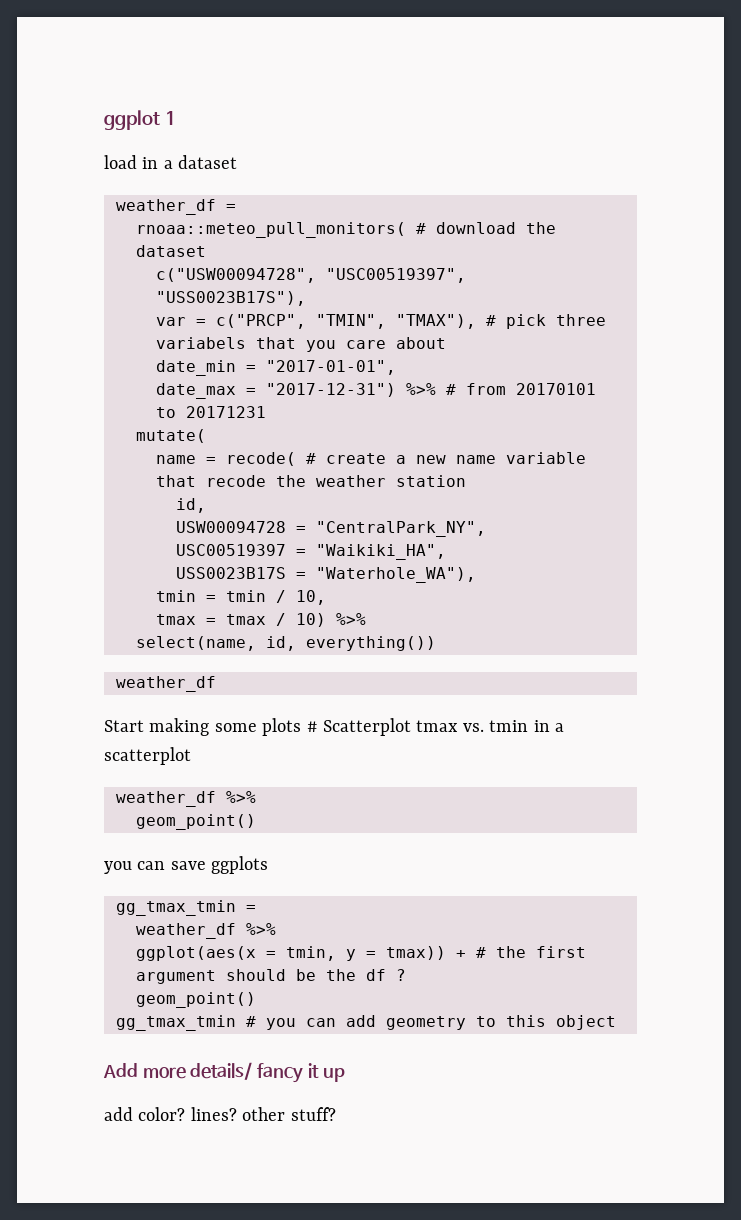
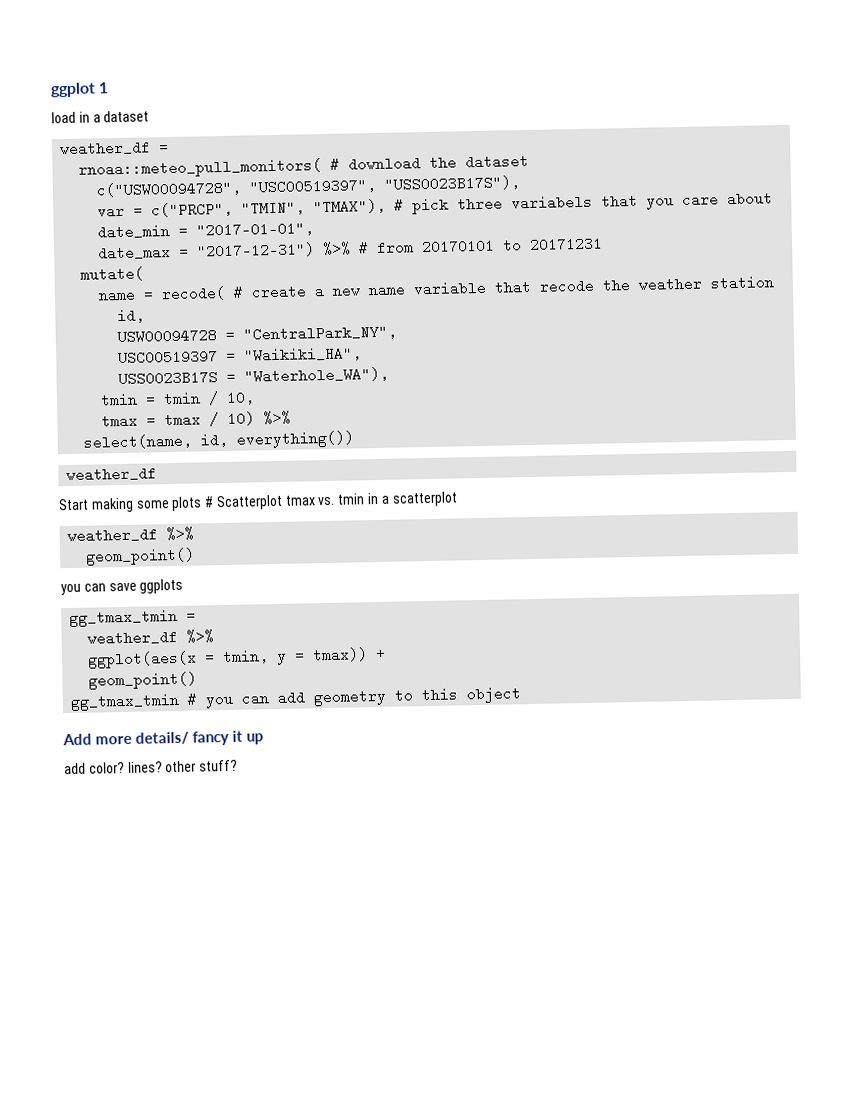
- ggplot(aes(x = tmin, y = tmax)) + # the first argument should be the df ?
+ ggplot(aes(x = tmin, y = tmax)) +

